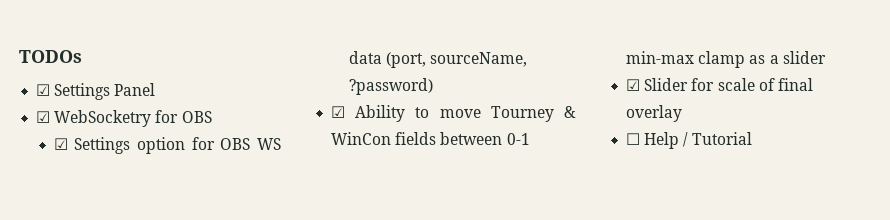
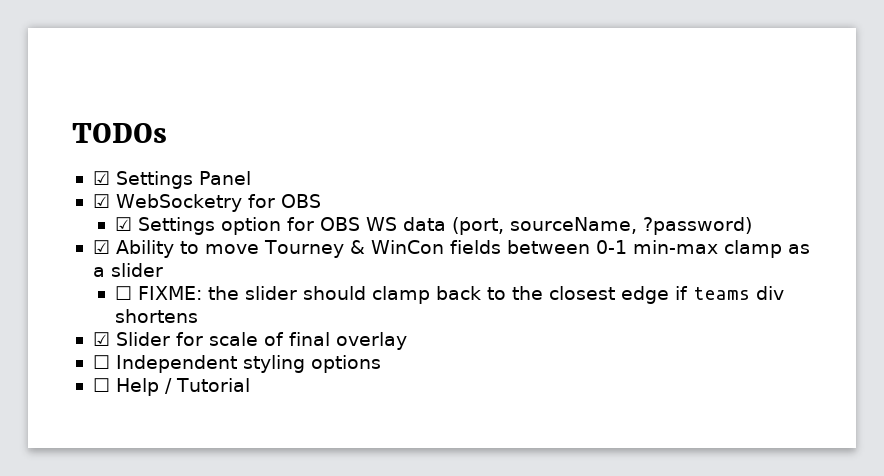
+ ☐ FIXME: the slider should clamp back to the closest edge if teams div shortens
+ ☐ Independent styling options

